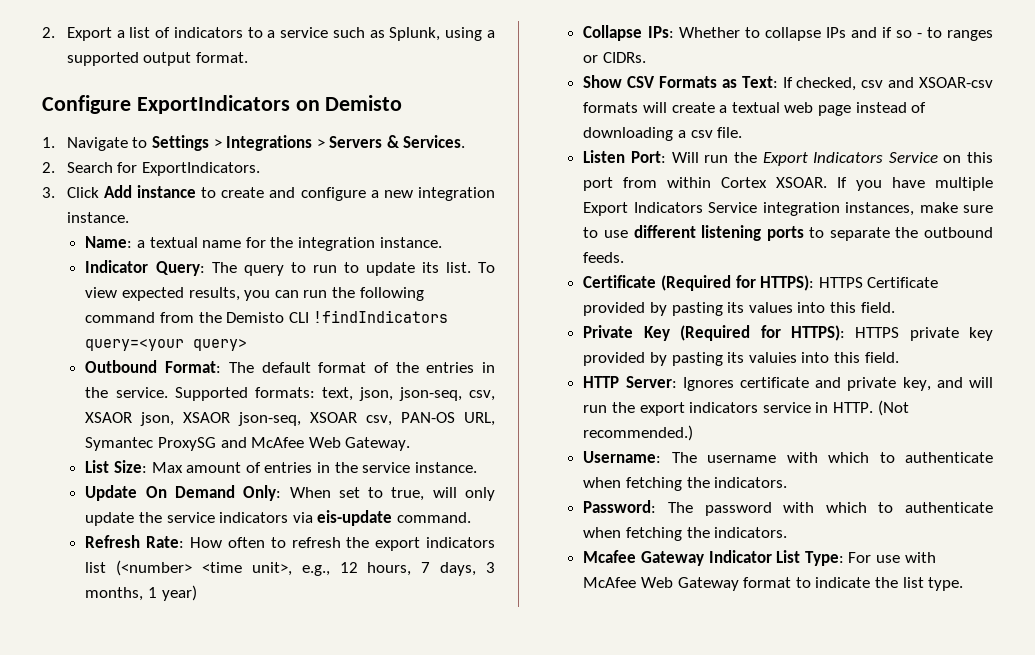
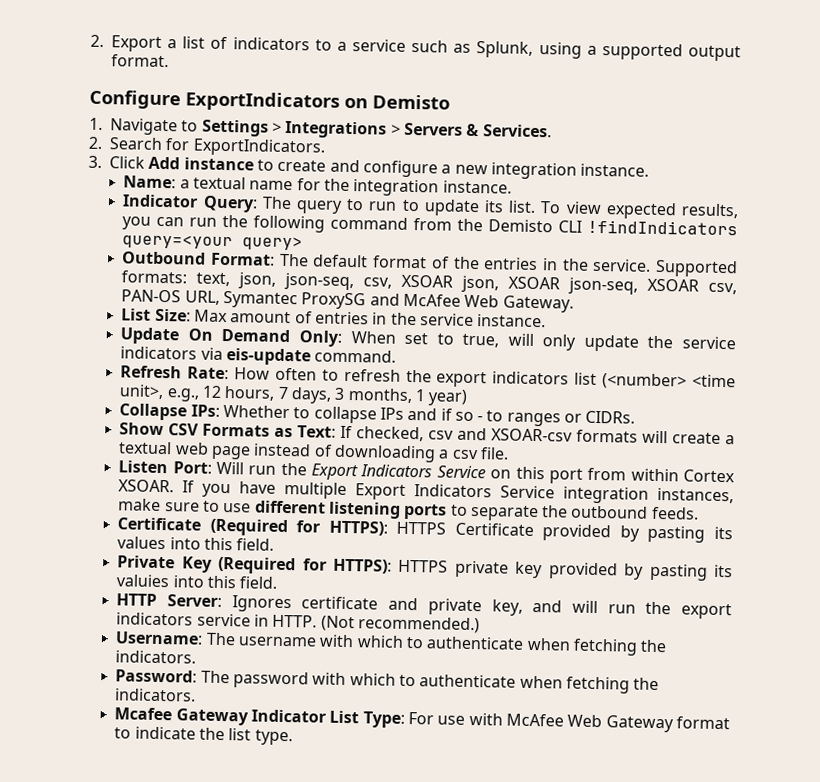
- Supported formats: text, json, json-seq, csv, XSAOR json, XSAOR json-seq, XSOAR csv, PAN-OS URL, Symantec ProxySG and McAfee Web Gateway.
+ Supported formats: text, json, json-seq, csv, XSOAR json, XSOAR json-seq, XSOAR csv, PAN-OS URL, Symantec ProxySG and McAfee Web Gateway.

